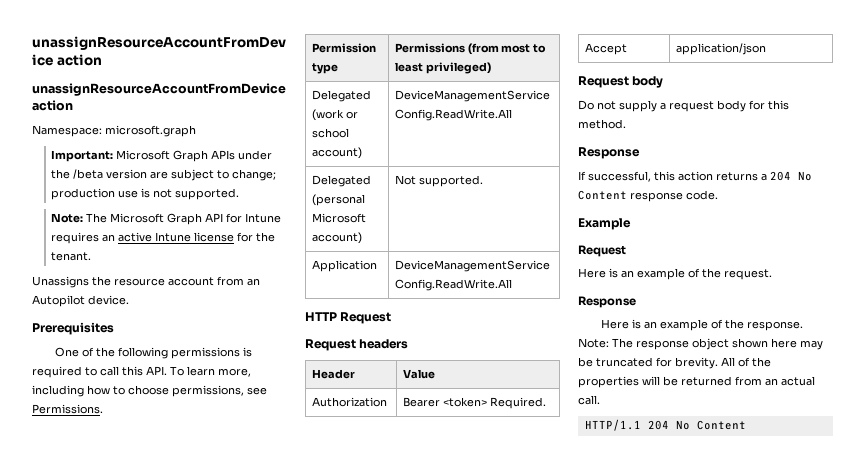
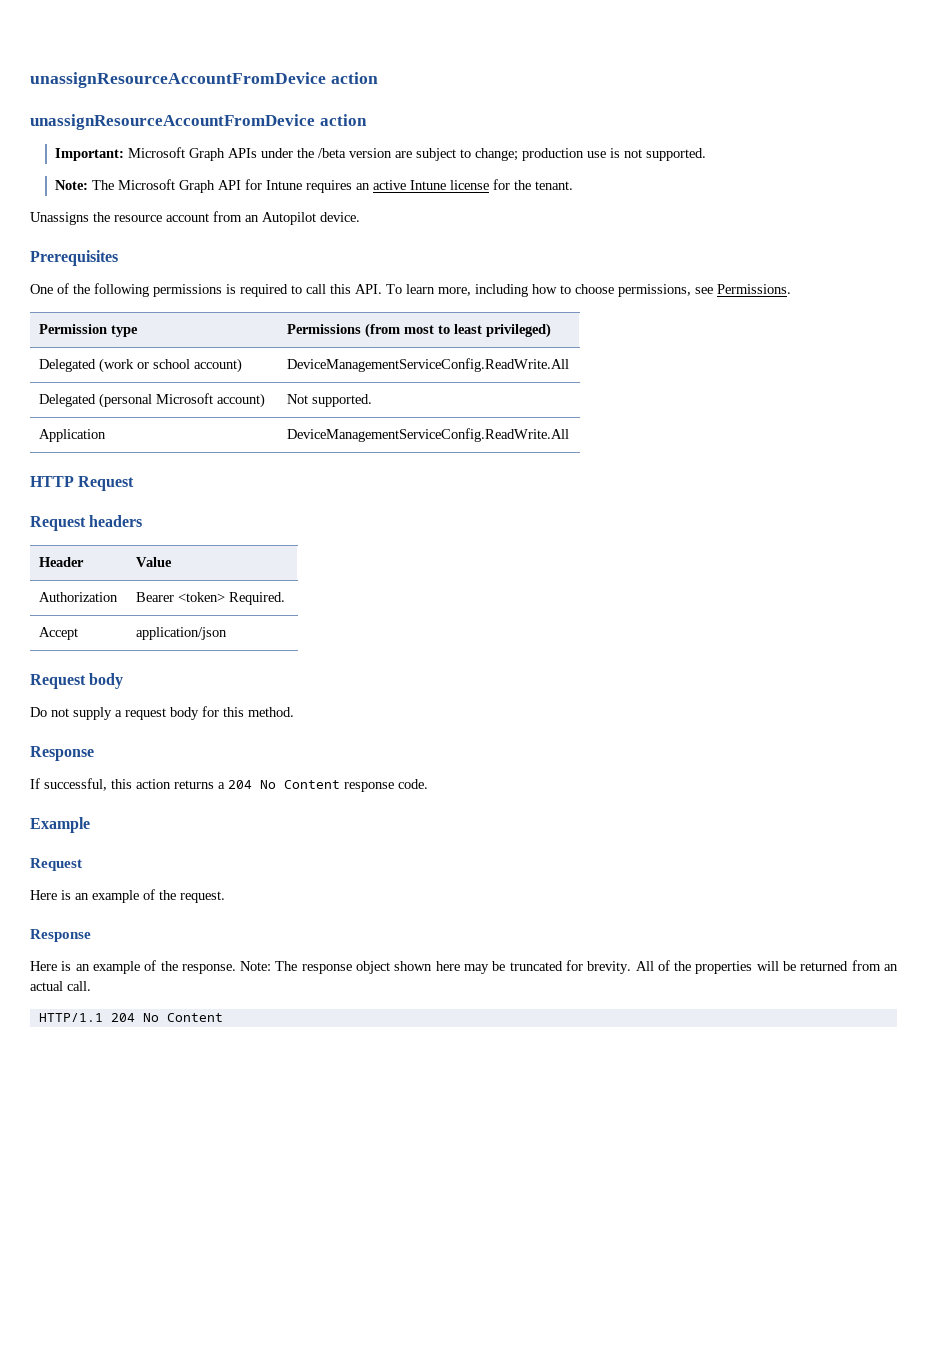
- Namespace: microsoft.graph

